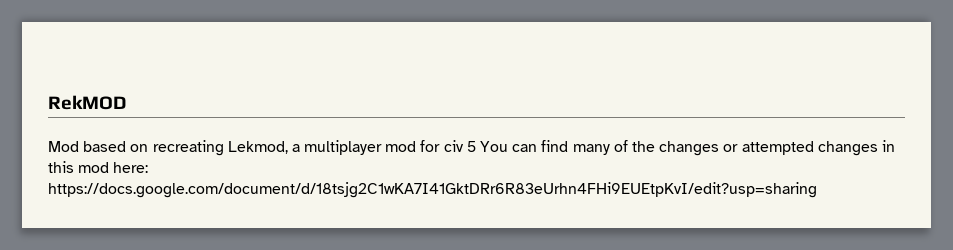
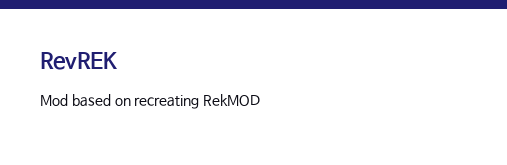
- RekMOD
+ RevREK
- Mod based on recreating Lekmod, a multiplayer mod for civ 5 You can find many of the changes or attempted changes in this mod here: https://docs.google.com/document/d/18tsjg2C1wKA7I41GktDRr6R83eUrhn4FHi9EUEtpKvI/edit?usp=sharing
+ Mod based on recreating RekMOD

